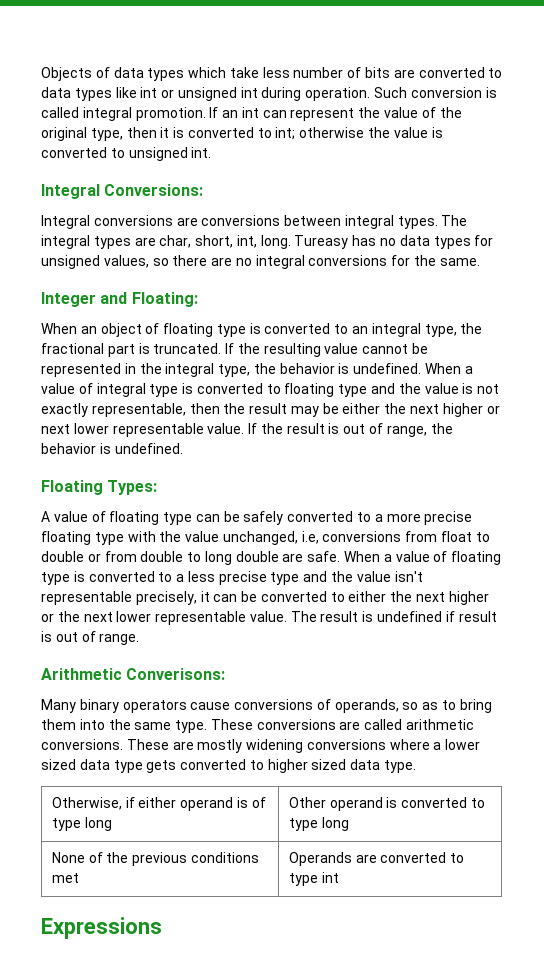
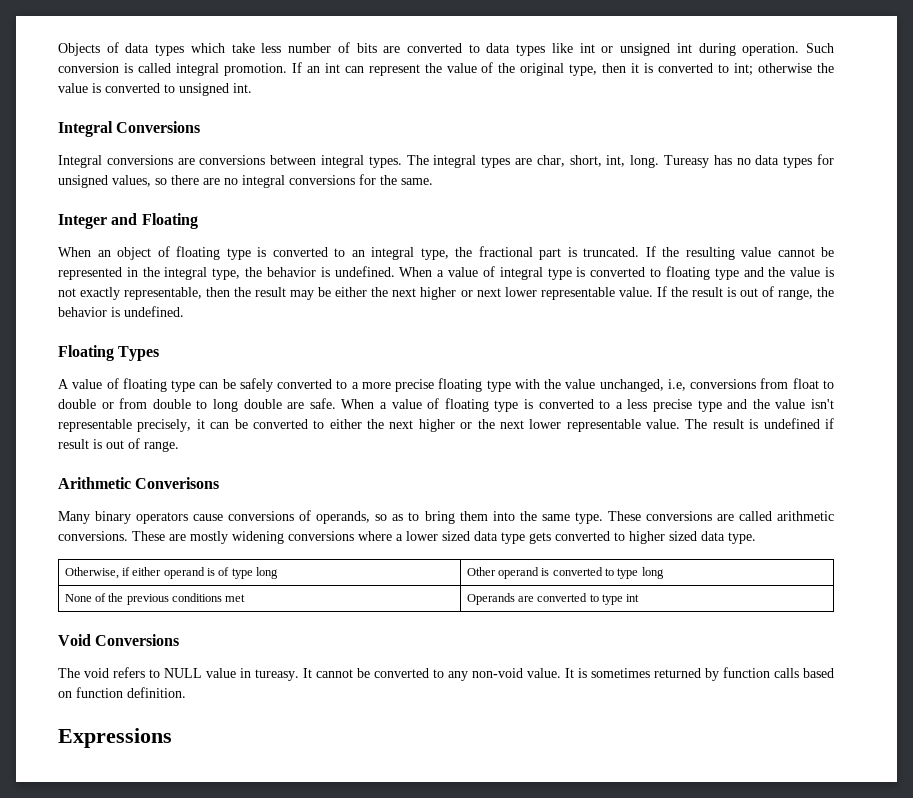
- Integral Conversions:
+ Integral Conversions
- Integer and Floating:
+ Integer and Floating
- Floating Types:
+ Floating Types
- Arithmetic Converisons:
+ Arithmetic Converisons
+ Void Conversions
+ The void refers to NULL value in tureasy. It cannot be converted to any non-void value. It is sometimes returned by function calls based on function definition.

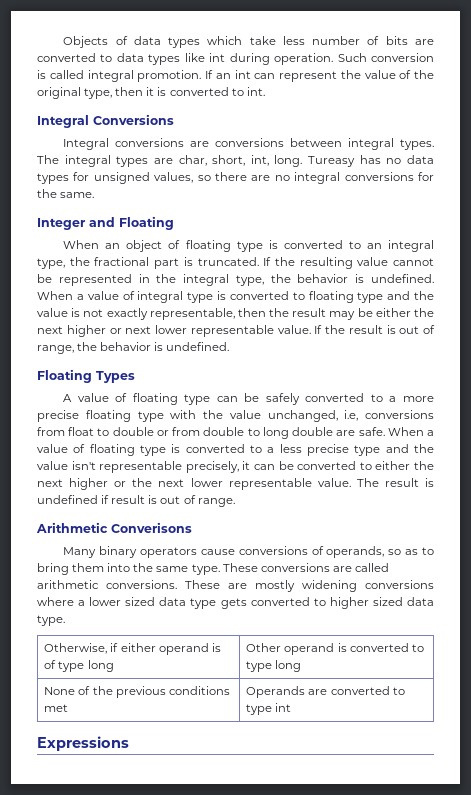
- Objects of data types which take less number of bits are converted to data types like int or unsigned int during operation.
+ Objects of data types which take less number of bits are converted to data types like int during operation.
- If an int can represent the value of the original type, then it is converted to int; otherwise the value is converted to unsigned int.
+ If an int can represent the value of the original type, then it is converted to int.
- Void Conversions
- The void refers to NULL value in tureasy. It cannot be converted to any non-void value. It is sometimes returned by function calls based on function definition.

